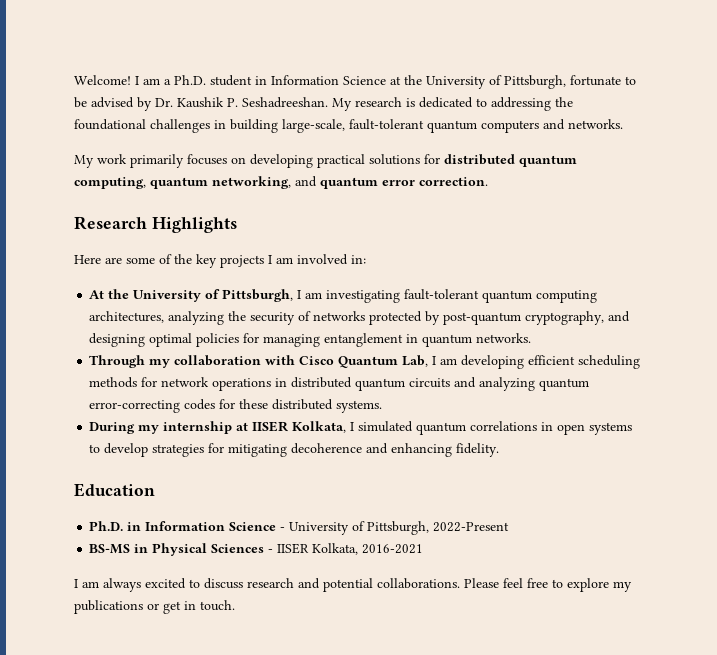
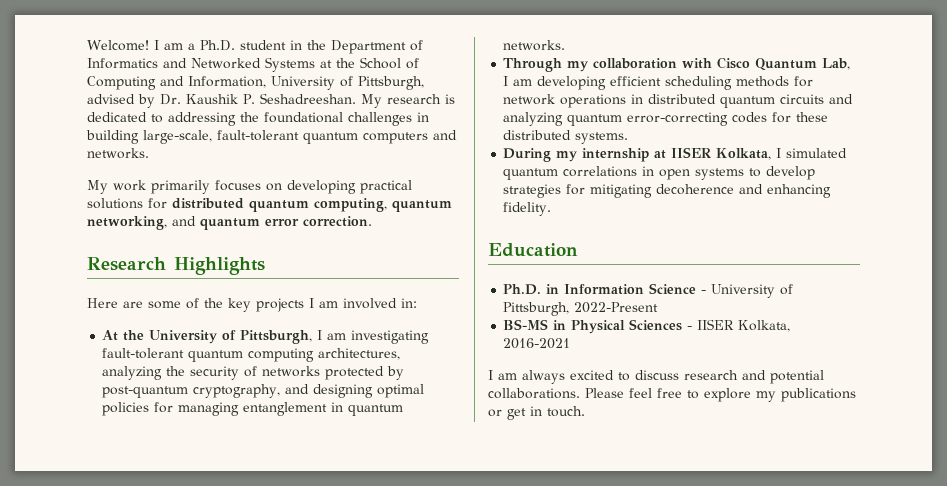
- I am a Ph.D. student in Information Science at the University of Pittsburgh, fortunate to be advised by Dr. Kaushik P. Seshadreeshan.
+ I am a Ph.D. student in the Department of Informatics and Networked Systems at the School of Computing and Information, University of Pittsburgh, advised by Dr. Kaushik P. Seshadreeshan.

